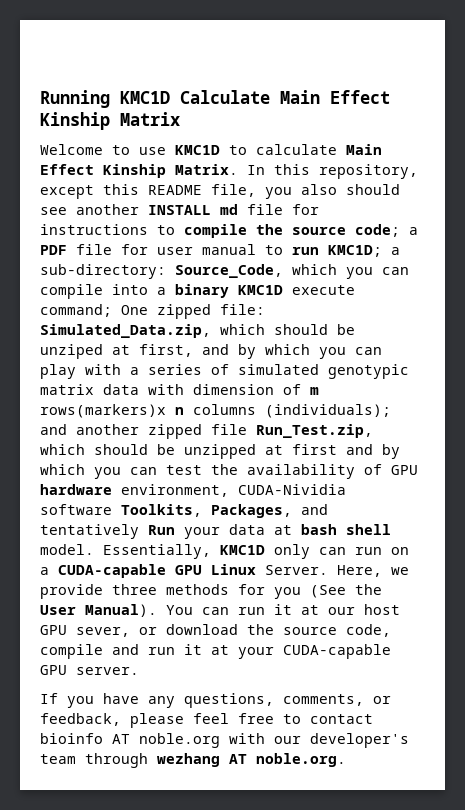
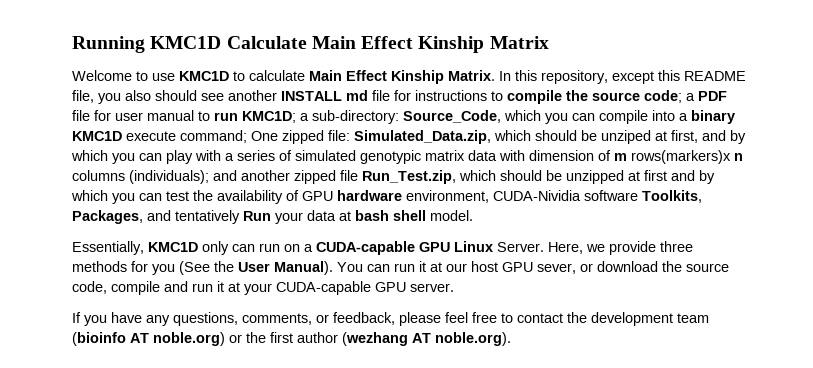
- and another zipped file Run_Test.zip, which should be unzipped at first and by which you can test the availability of GPU hardware environment, CUDA-Nividia software Toolkits, Packages, and tentatively Run your data at bash shell model. Essentially, KMC1D only can run on a CUDA-capable GPU Linux Server.
+ and another zipped file Run_Test.zip, which should be unzipped at first and by which you can test the availability of GPU hardware environment, CUDA-Nividia software Toolkits, Packages, and tentatively Run your data at bash shell model.
+ Essentially, KMC1D only can run on a CUDA-capable GPU Linux Server.
- If you have any questions, comments, or feedback, please feel free to contact bioinfo AT noble.org with our developer's team through wezhang AT noble.org.
+ If you have any questions, comments, or feedback, please feel free to contact the development team (bioinfo AT noble.org) or the first author (wezhang AT noble.org).

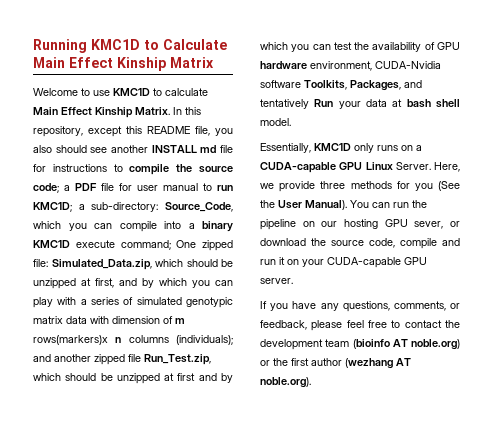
- Running KMC1D Calculate Main Effect Kinship Matrix
+ Running KMC1D to Calculate Main Effect Kinship Matrix
- Simulated_Data.zip, which should be unziped at first, and by which you can play with a series of simulated genotypic matrix data with dimension of m rows(markers)x n columns (individuals);
+ Simulated_Data.zip, which should be unzipped at first, and by which you can play with a series of simulated genotypic matrix data with dimension of m rows(markers)x n columns (individuals);
- and another zipped file Run_Test.zip, which should be unzipped at first and by which you can test the availability of GPU hardware environment, CUDA-Nividia software Toolkits, Packages, and tentatively Run your data at bash shell model.
+ and another zipped file Run_Test.zip, which should be unzipped at first and by which you can test the availability of GPU hardware environment, CUDA-Nvidia software Toolkits, Packages, and tentatively Run your data at bash shell model.
- Essentially, KMC1D only can run on a CUDA-capable GPU Linux Server.
+ Essentially, KMC1D only runs on a CUDA-capable GPU Linux Server.
- You can run it at our host GPU sever, or download the source code, compile and run it at your CUDA-capable GPU server.
+ You can run the pipeline on our hosting GPU sever, or download the source code, compile and run it on your CUDA-capable GPU server.

